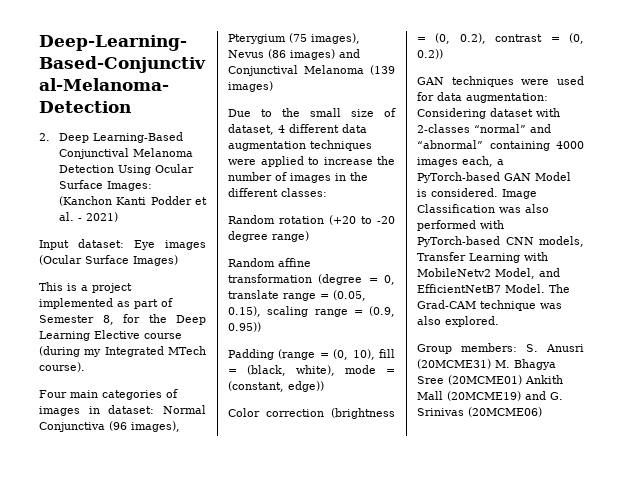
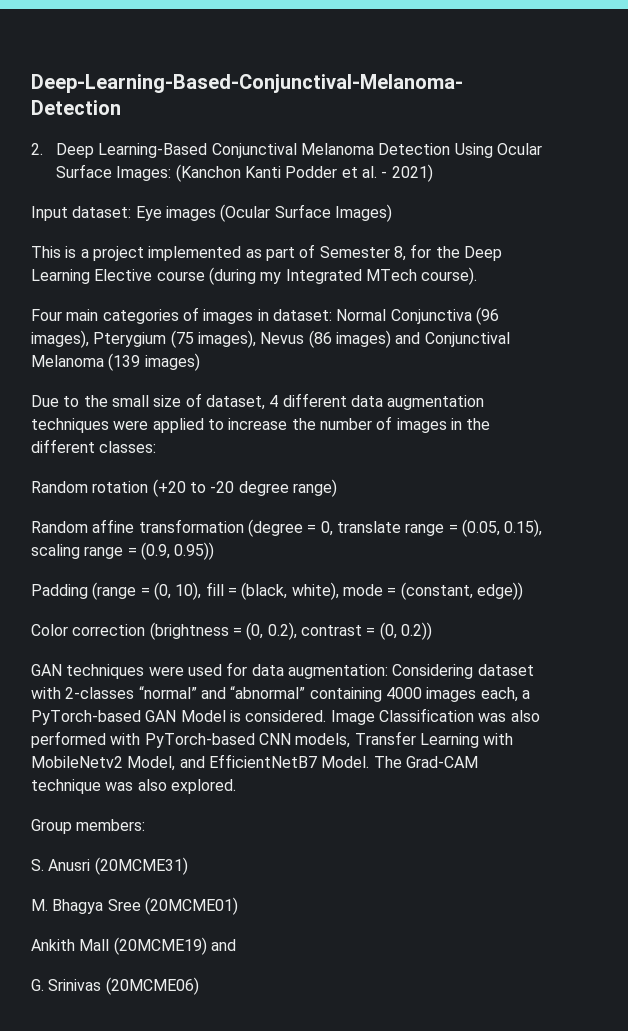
- Group members: S. Anusri (20MCME31) M. Bhagya Sree (20MCME01) Ankith Mall (20MCME19) and G. Srinivas (20MCME06)
+ Group members:
+ S. Anusri (20MCME31)
+ M. Bhagya Sree (20MCME01)
+ Ankith Mall (20MCME19) and
+ G. Srinivas (20MCME06)

